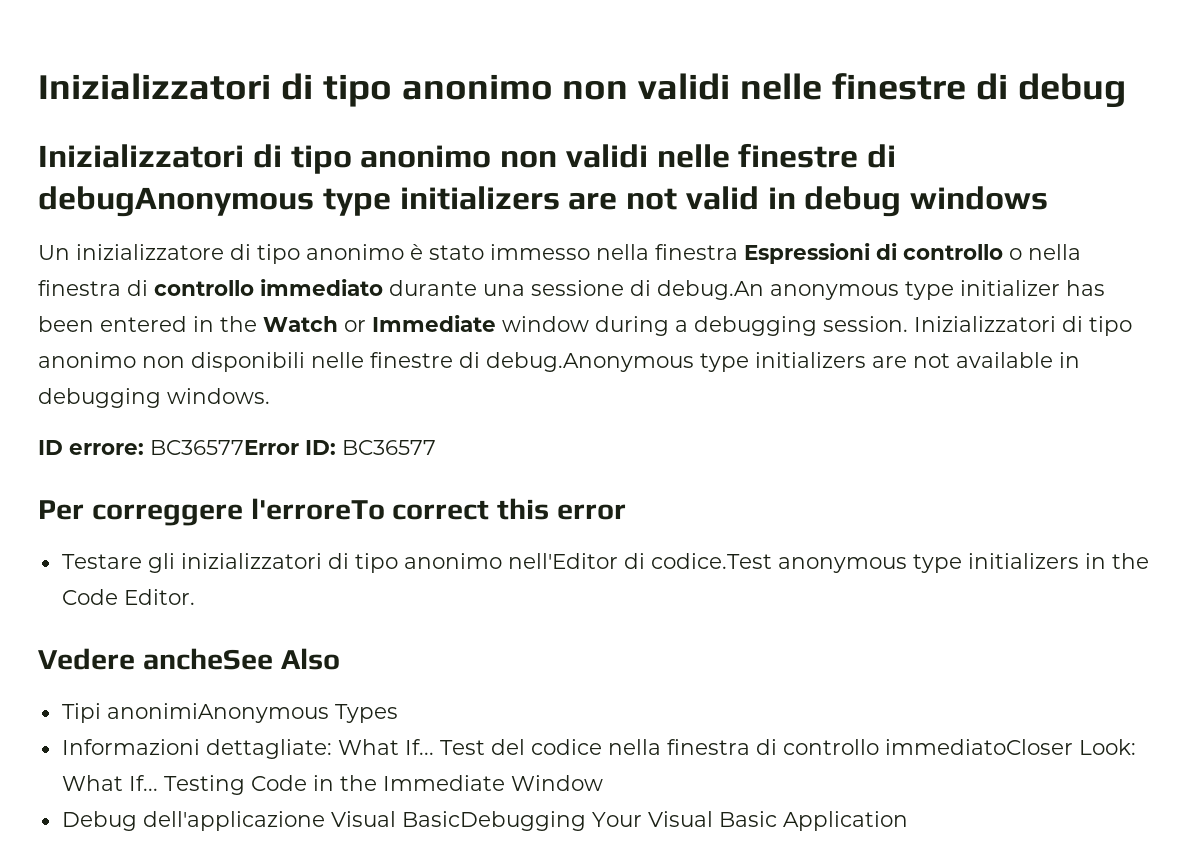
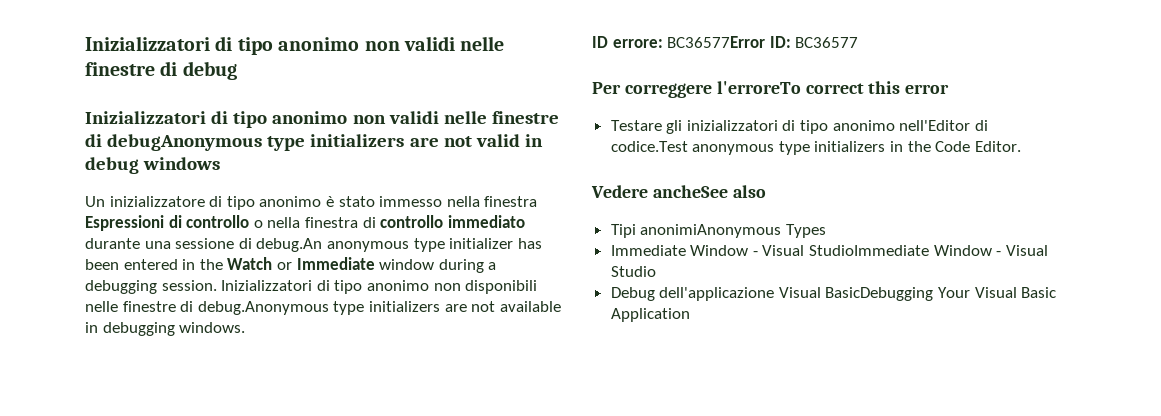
- Vedere ancheSee Also
+ Vedere ancheSee also
- Informazioni dettagliate: What If... Test del codice nella finestra di controllo immediatoCloser Look: What If... Testing Code in the Immediate Window
+ Immediate Window - Visual StudioImmediate Window - Visual Studio

